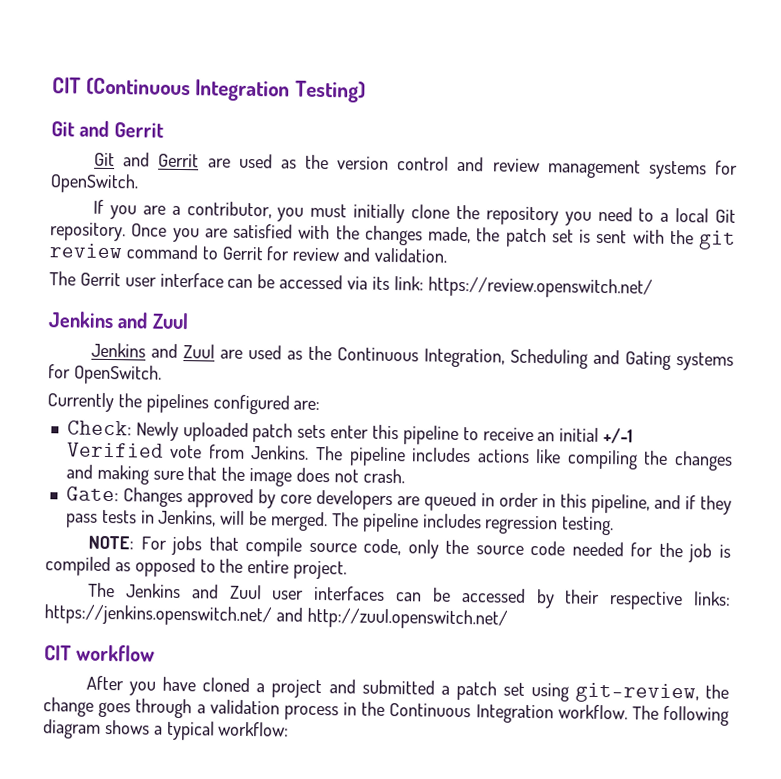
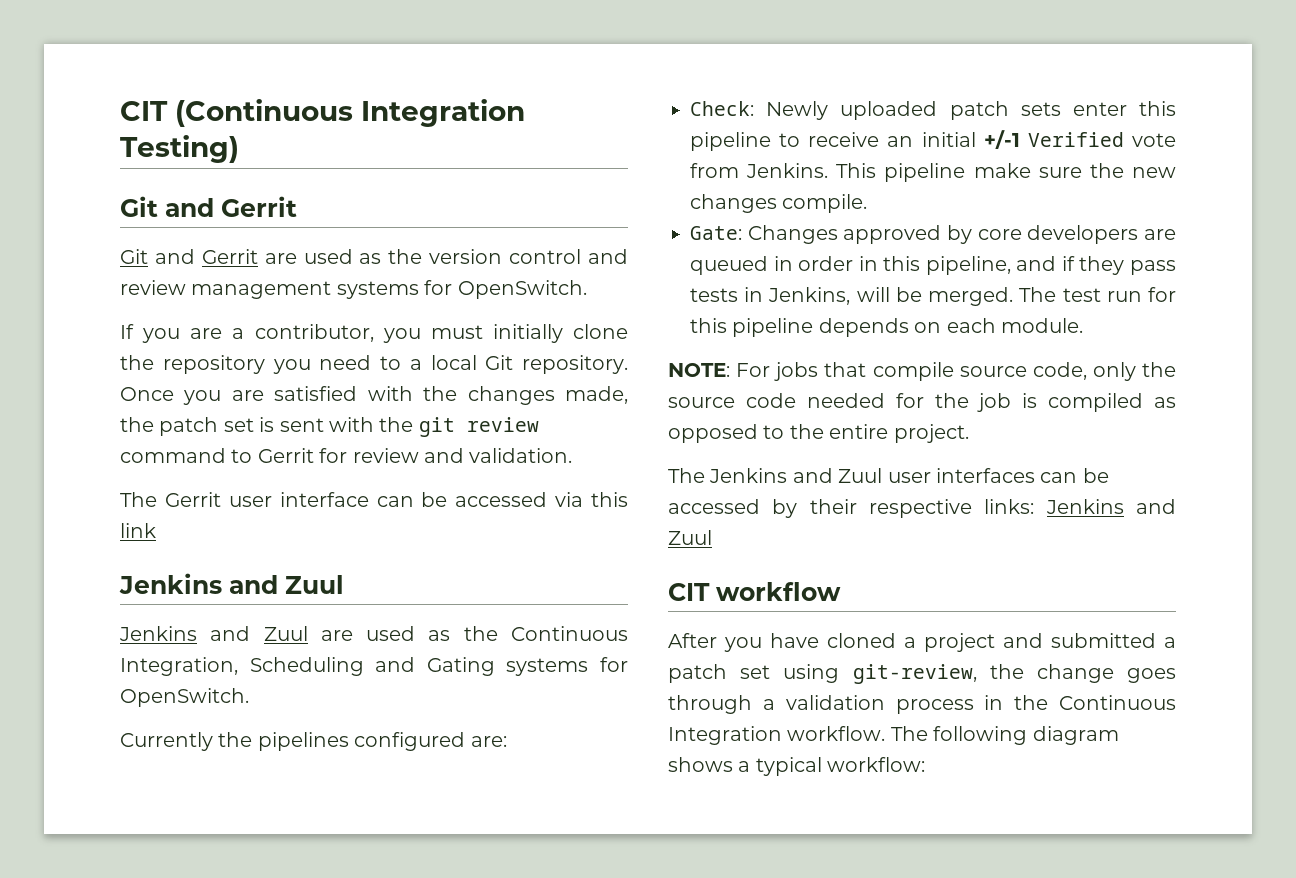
- The Gerrit user interface can be accessed via its link: https://review.openswitch.net/
+ The Gerrit user interface can be accessed via this link
- The pipeline includes actions like compiling the changes and making sure that the image does not crash.
+ This pipeline make sure the new changes compile.
- The pipeline includes regression testing.
+ The test run for this pipeline depends on each module.
- The Jenkins and Zuul user interfaces can be accessed by their respective links: https://jenkins.openswitch.net/ and http://zuul.openswitch.net/
+ The Jenkins and Zuul user interfaces can be accessed by their respective links: Jenkins and Zuul

